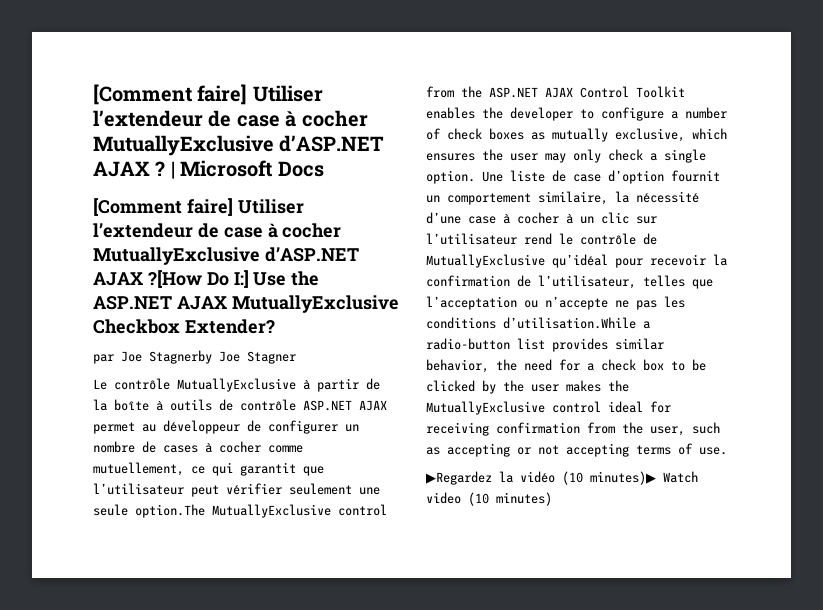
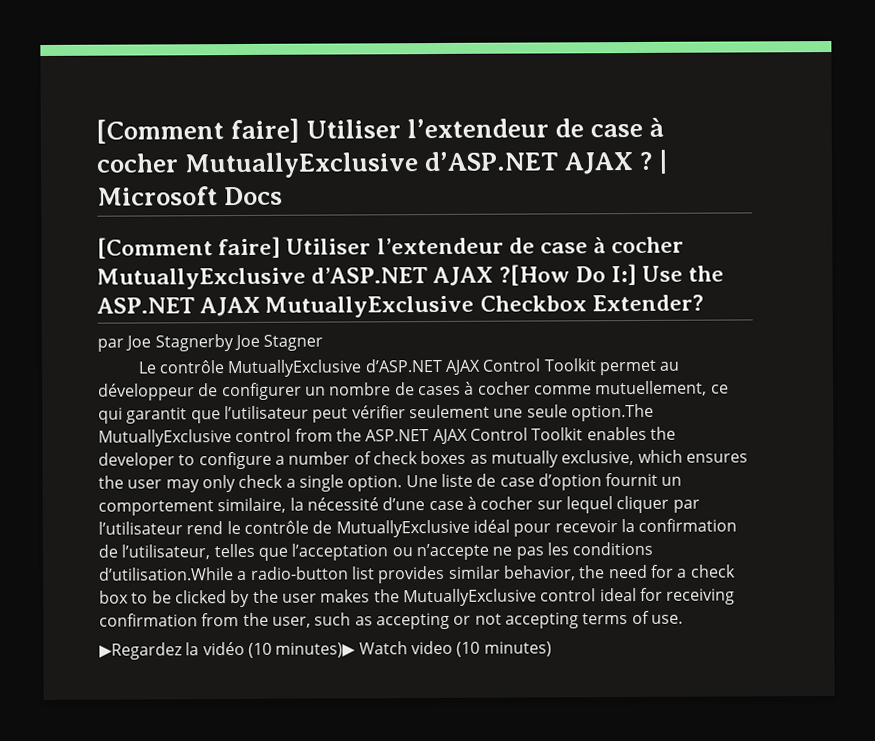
- Le contrôle MutuallyExclusive à partir de la boîte à outils de contrôle ASP.NET AJAX permet au développeur de configurer un nombre de cases à cocher comme mutuellement, ce qui garantit que l’utilisateur peut vérifier seulement une seule option.The MutuallyExclusive control from the ASP.NET AJAX Control Toolkit enables the developer to configure a number of check boxes as mutually exclusive, which ensures the user may only check a single option.
+ Le contrôle MutuallyExclusive d’ASP.NET AJAX Control Toolkit permet au développeur de configurer un nombre de cases à cocher comme mutuellement, ce qui garantit que l’utilisateur peut vérifier seulement une seule option.The MutuallyExclusive control from the ASP.NET AJAX Control Toolkit enables the developer to configure a number of check boxes as mutually exclusive, which ensures the user may only check a single option.
- Une liste de case d’option fournit un comportement similaire, la nécessité d’une case à cocher à un clic sur l’utilisateur rend le contrôle de MutuallyExclusive qu’idéal pour recevoir la confirmation de l’utilisateur, telles que l’acceptation ou n’accepte ne pas les conditions d’utilisation.While a radio-button list provides similar behavior, the need for a check box to be clicked by the user makes the MutuallyExclusive control ideal for receiving confirmation from the user, such as accepting or not accepting terms of use.
+ Une liste de case d’option fournit un comportement similaire, la nécessité d’une case à cocher sur lequel cliquer par l’utilisateur rend le contrôle de MutuallyExclusive idéal pour recevoir la confirmation de l’utilisateur, telles que l’acceptation ou n’accepte ne pas les conditions d’utilisation.While a radio-button list provides similar behavior, the need for a check box to be clicked by the user makes the MutuallyExclusive control ideal for receiving confirmation from the user, such as accepting or not accepting terms of use.

